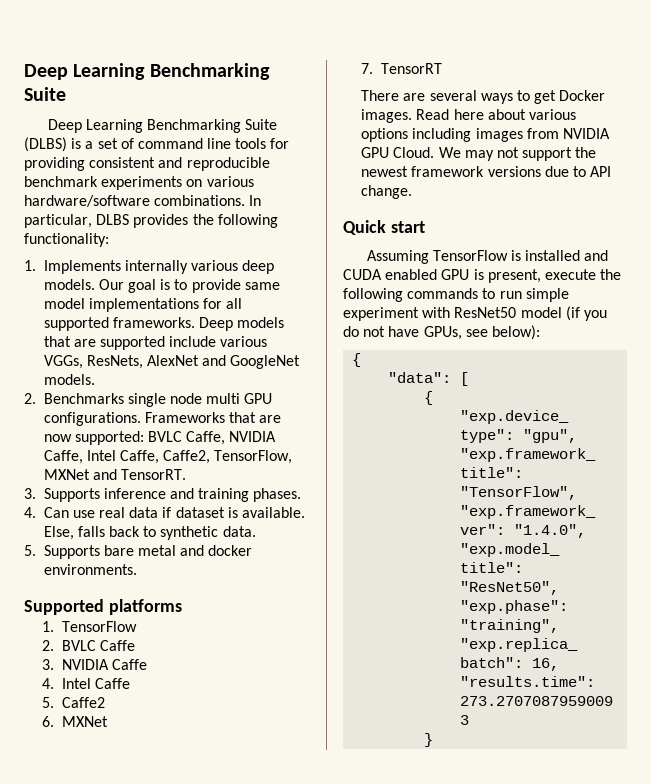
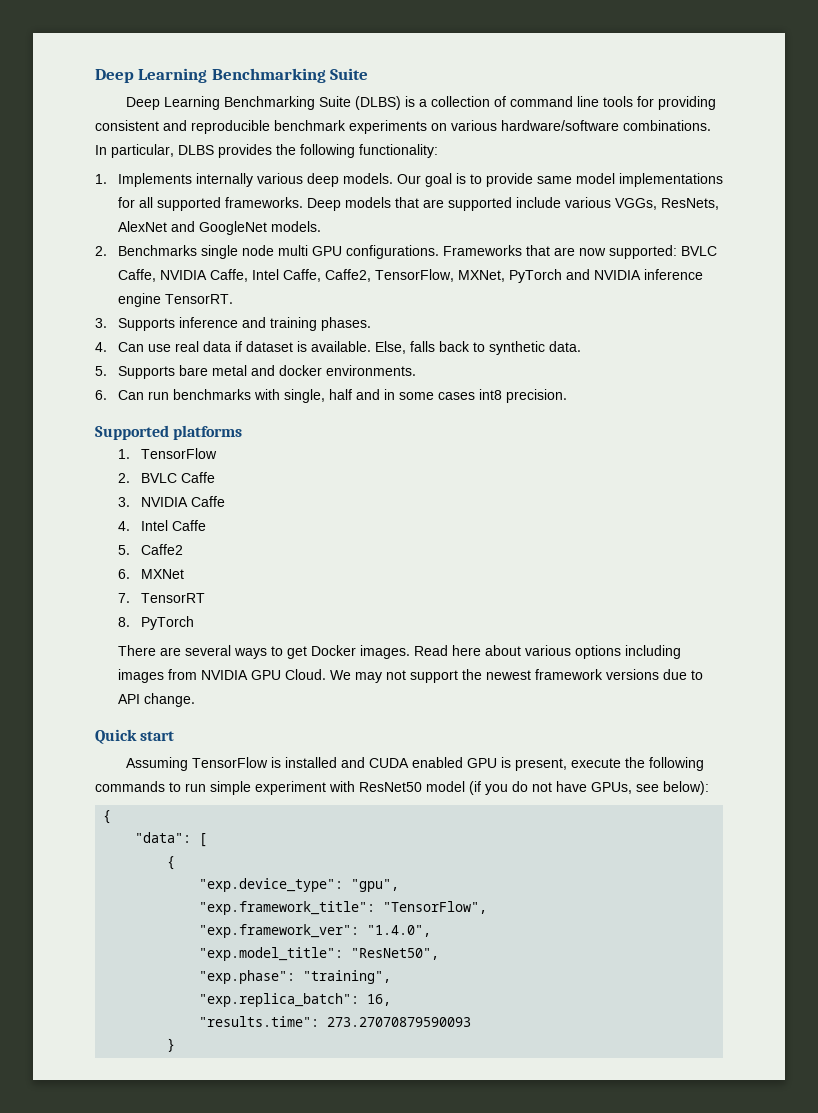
- Deep Learning Benchmarking Suite (DLBS) is a set of command line tools for providing consistent and reproducible benchmark experiments on various hardware/software combinations.
+ Deep Learning Benchmarking Suite (DLBS) is a collection of command line tools for providing consistent and reproducible benchmark experiments on various hardware/software combinations.
- Frameworks that are now supported: BVLC Caffe, NVIDIA Caffe, Intel Caffe, Caffe2, TensorFlow, MXNet and TensorRT.
+ Frameworks that are now supported: BVLC Caffe, NVIDIA Caffe, Intel Caffe, Caffe2, TensorFlow, MXNet, PyTorch and NVIDIA inference engine TensorRT.
+ 6. Can run benchmarks with single, half and in some cases int8 precision.
+ 8. PyTorch

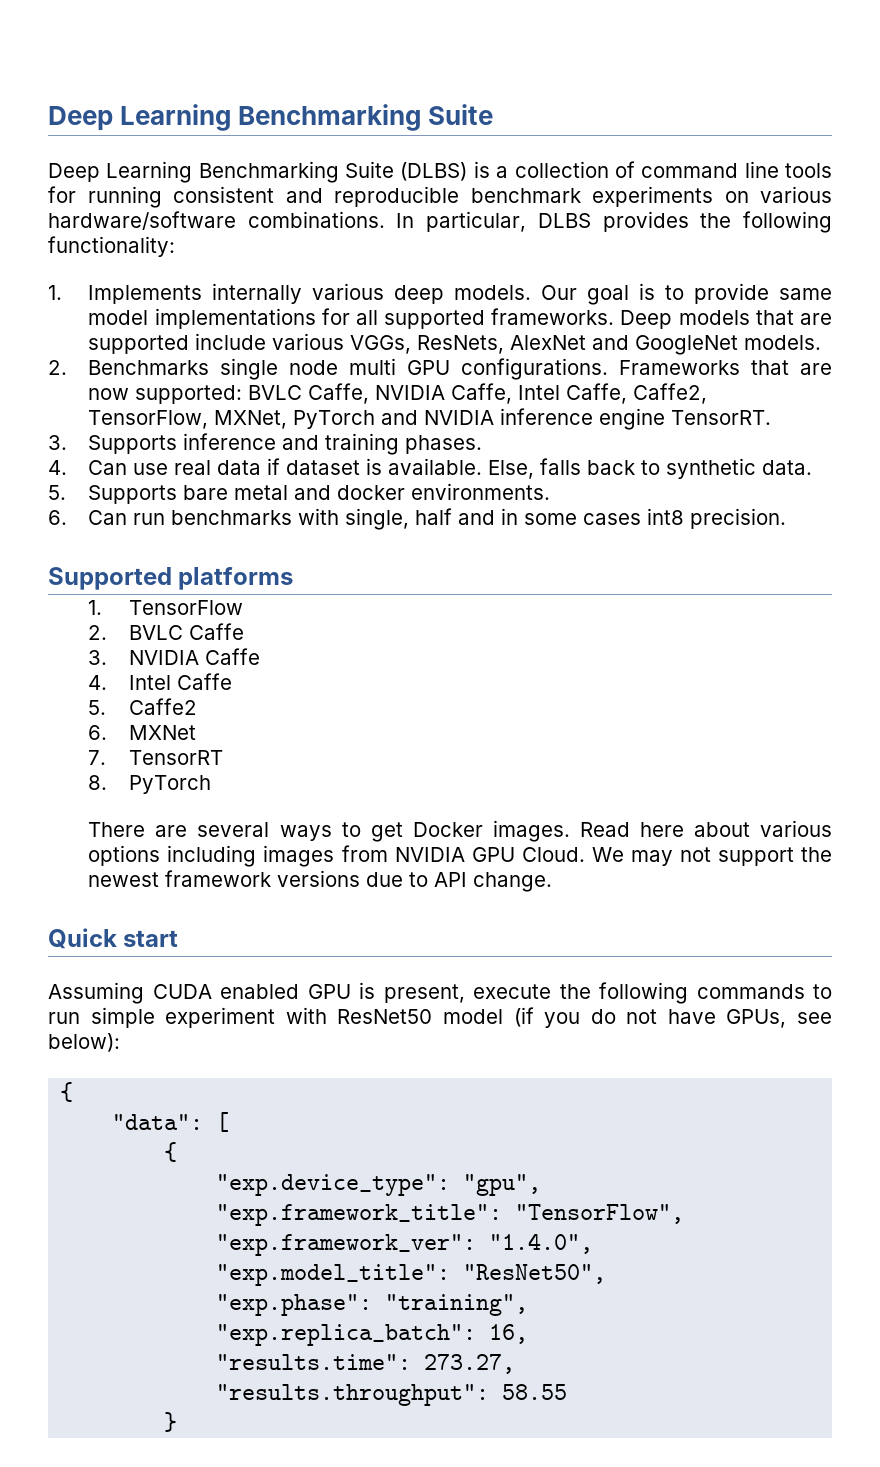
- Deep Learning Benchmarking Suite (DLBS) is a collection of command line tools for providing consistent and reproducible benchmark experiments on various hardware/software combinations.
+ Deep Learning Benchmarking Suite (DLBS) is a collection of command line tools for running consistent and reproducible benchmark experiments on various hardware/software combinations.
- Assuming TensorFlow is installed and CUDA enabled GPU is present, execute the following commands to run simple experiment with ResNet50 model (if you do not have GPUs, see below):
+ Assuming CUDA enabled GPU is present, execute the following commands to run simple experiment with ResNet50 model (if you do not have GPUs, see below):
- "results.time": 273.27070879590093
+ "results.time": 273.27,
+ "results.throughput": 58.55

